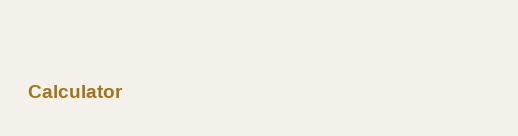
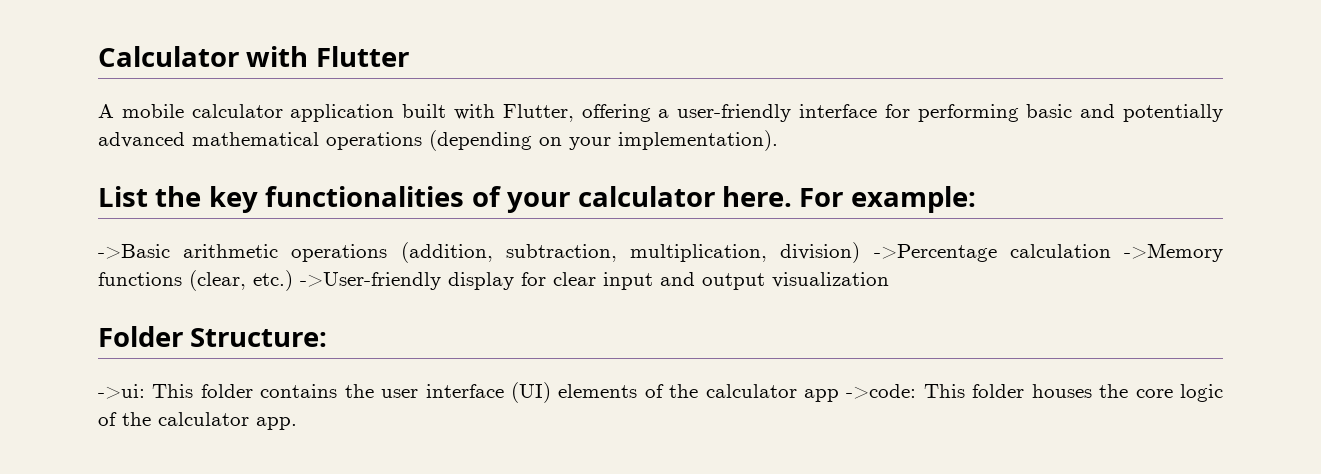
- Calculator
+ Calculator with Flutter
+ A mobile calculator application built with Flutter, offering a user-friendly interface for performing basic and potentially advanced mathematical operations (depending on your implementation).
+ List the key functionalities of your calculator here. For example:
+ ->Basic arithmetic operations (addition, subtraction, multiplication, division) ->Percentage calculation ->Memory functions (clear, etc.) ->User-friendly display for clear input and output visualization
+ Folder Structure:
+ ->ui: This folder contains the user interface (UI) elements of the calculator app ->code: This folder houses the core logic of the calculator app.

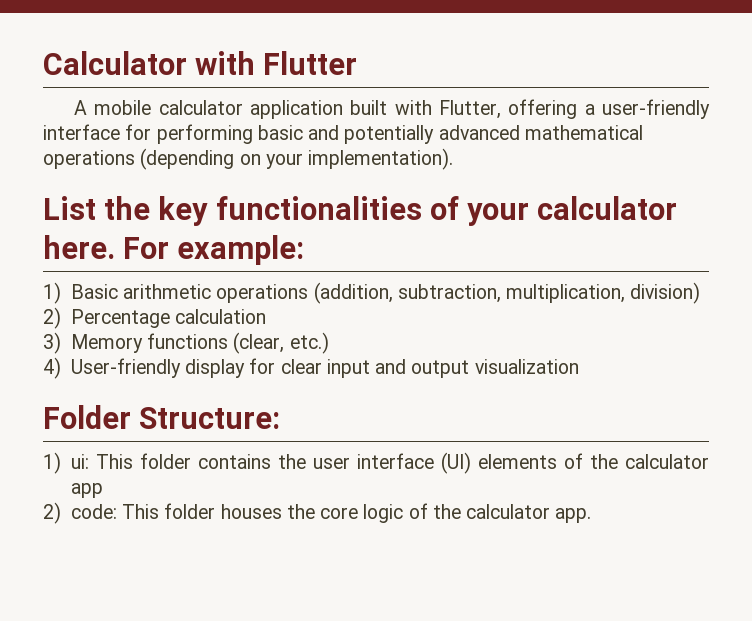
- ->Basic arithmetic operations (addition, subtraction, multiplication, division) ->Percentage calculation ->Memory functions (clear, etc.) ->User-friendly display for clear input and output visualization
+ 1) Basic arithmetic operations (addition, subtraction, multiplication, division)
+ 2) Percentage calculation
+ 3) Memory functions (clear, etc.)
+ 4) User-friendly display for clear input and output visualization
- ->ui: This folder contains the user interface (UI) elements of the calculator app ->code: This folder houses the core logic of the calculator app.
+ 1) ui: This folder contains the user interface (UI) elements of the calculator app
+ 2) code: This folder houses the core logic of the calculator app.

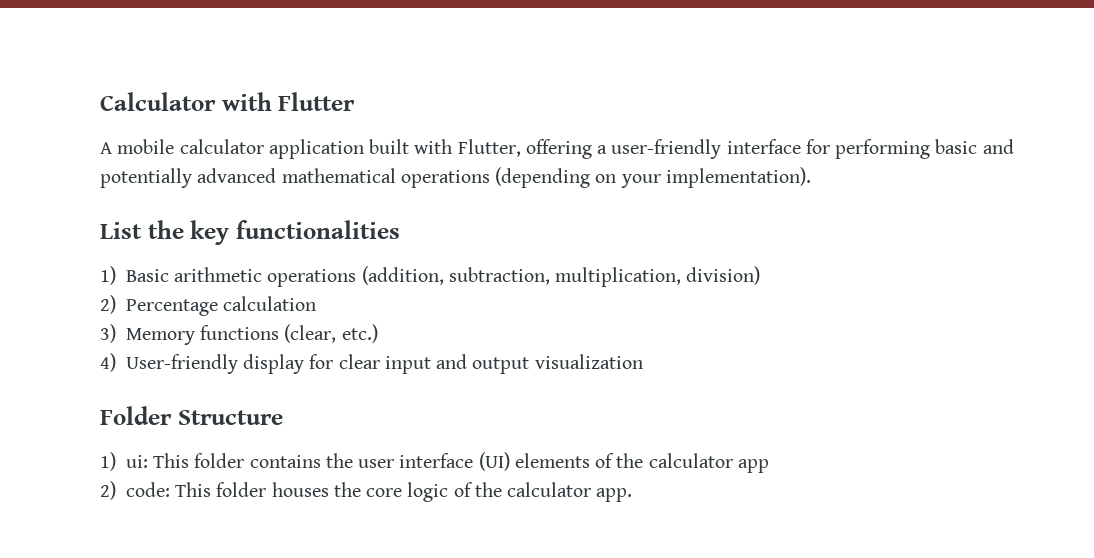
- List the key functionalities of your calculator here. For example:
+ List the key functionalities
- Folder Structure:
+ Folder Structure

